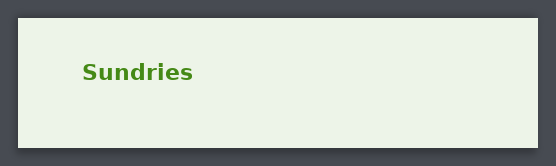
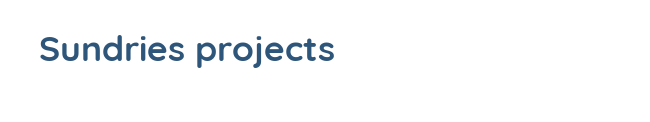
- Sundries
+ Sundries projects

